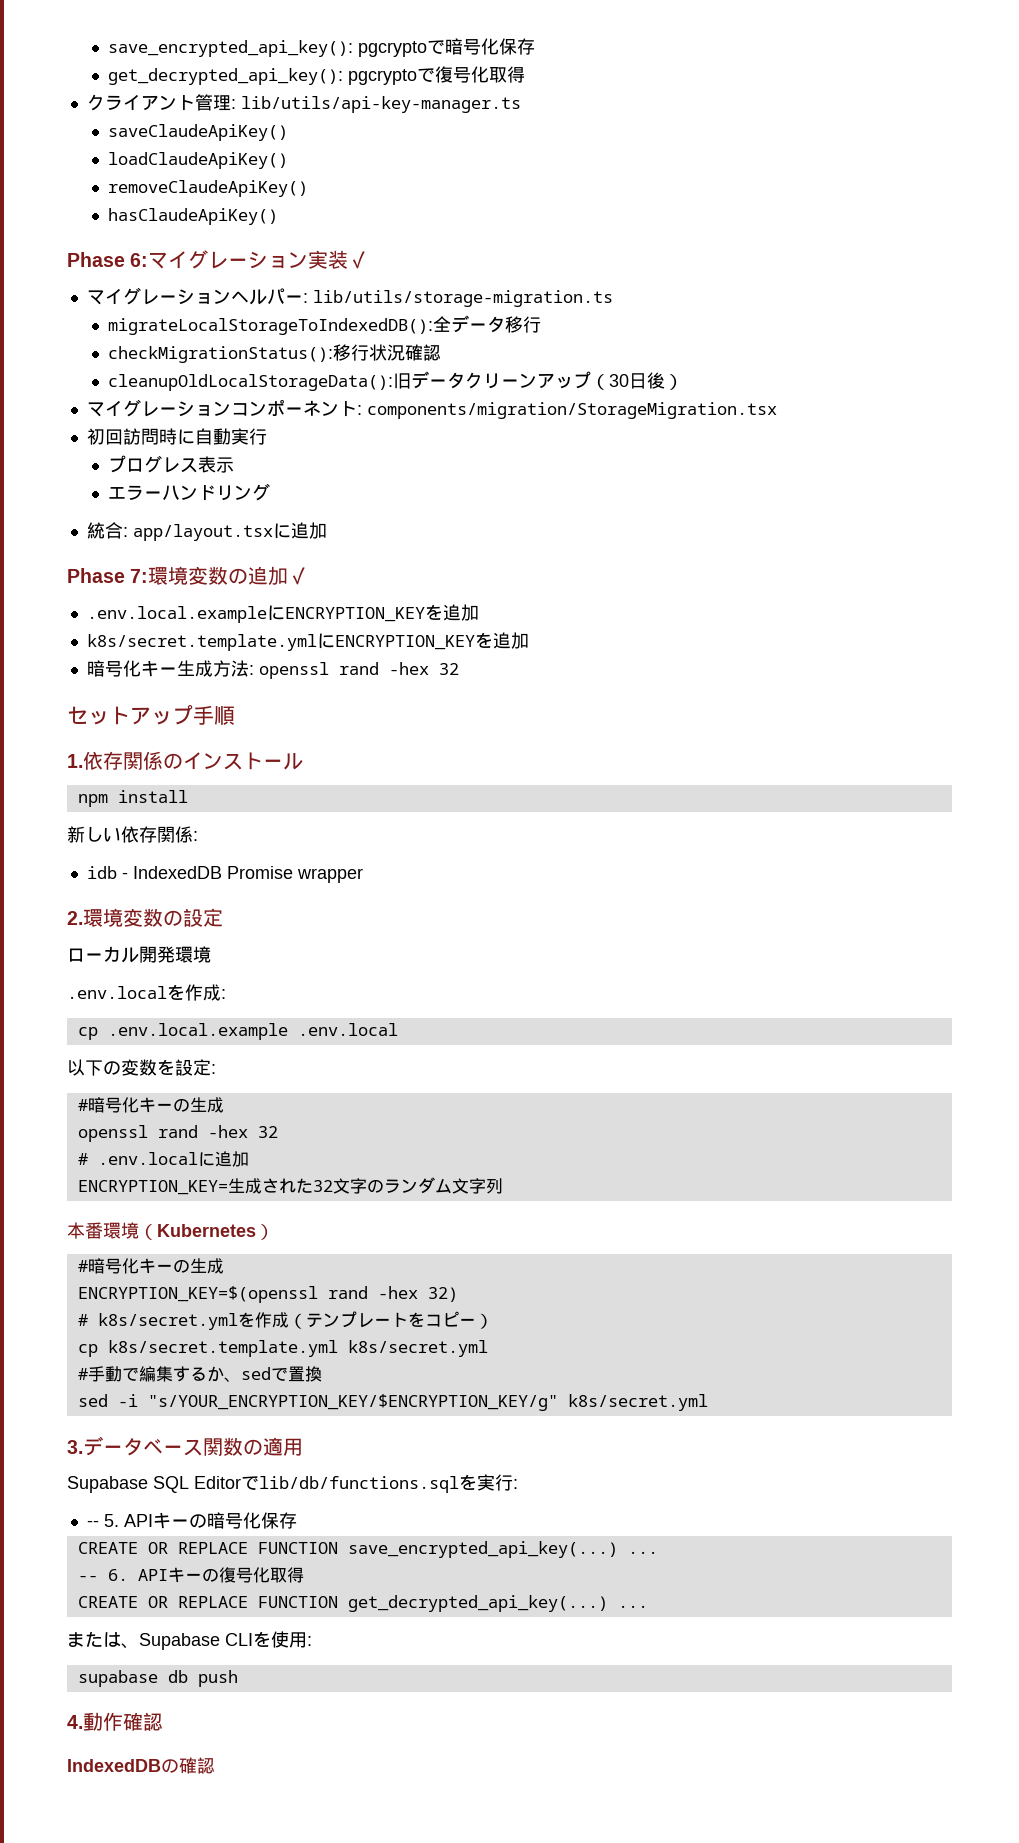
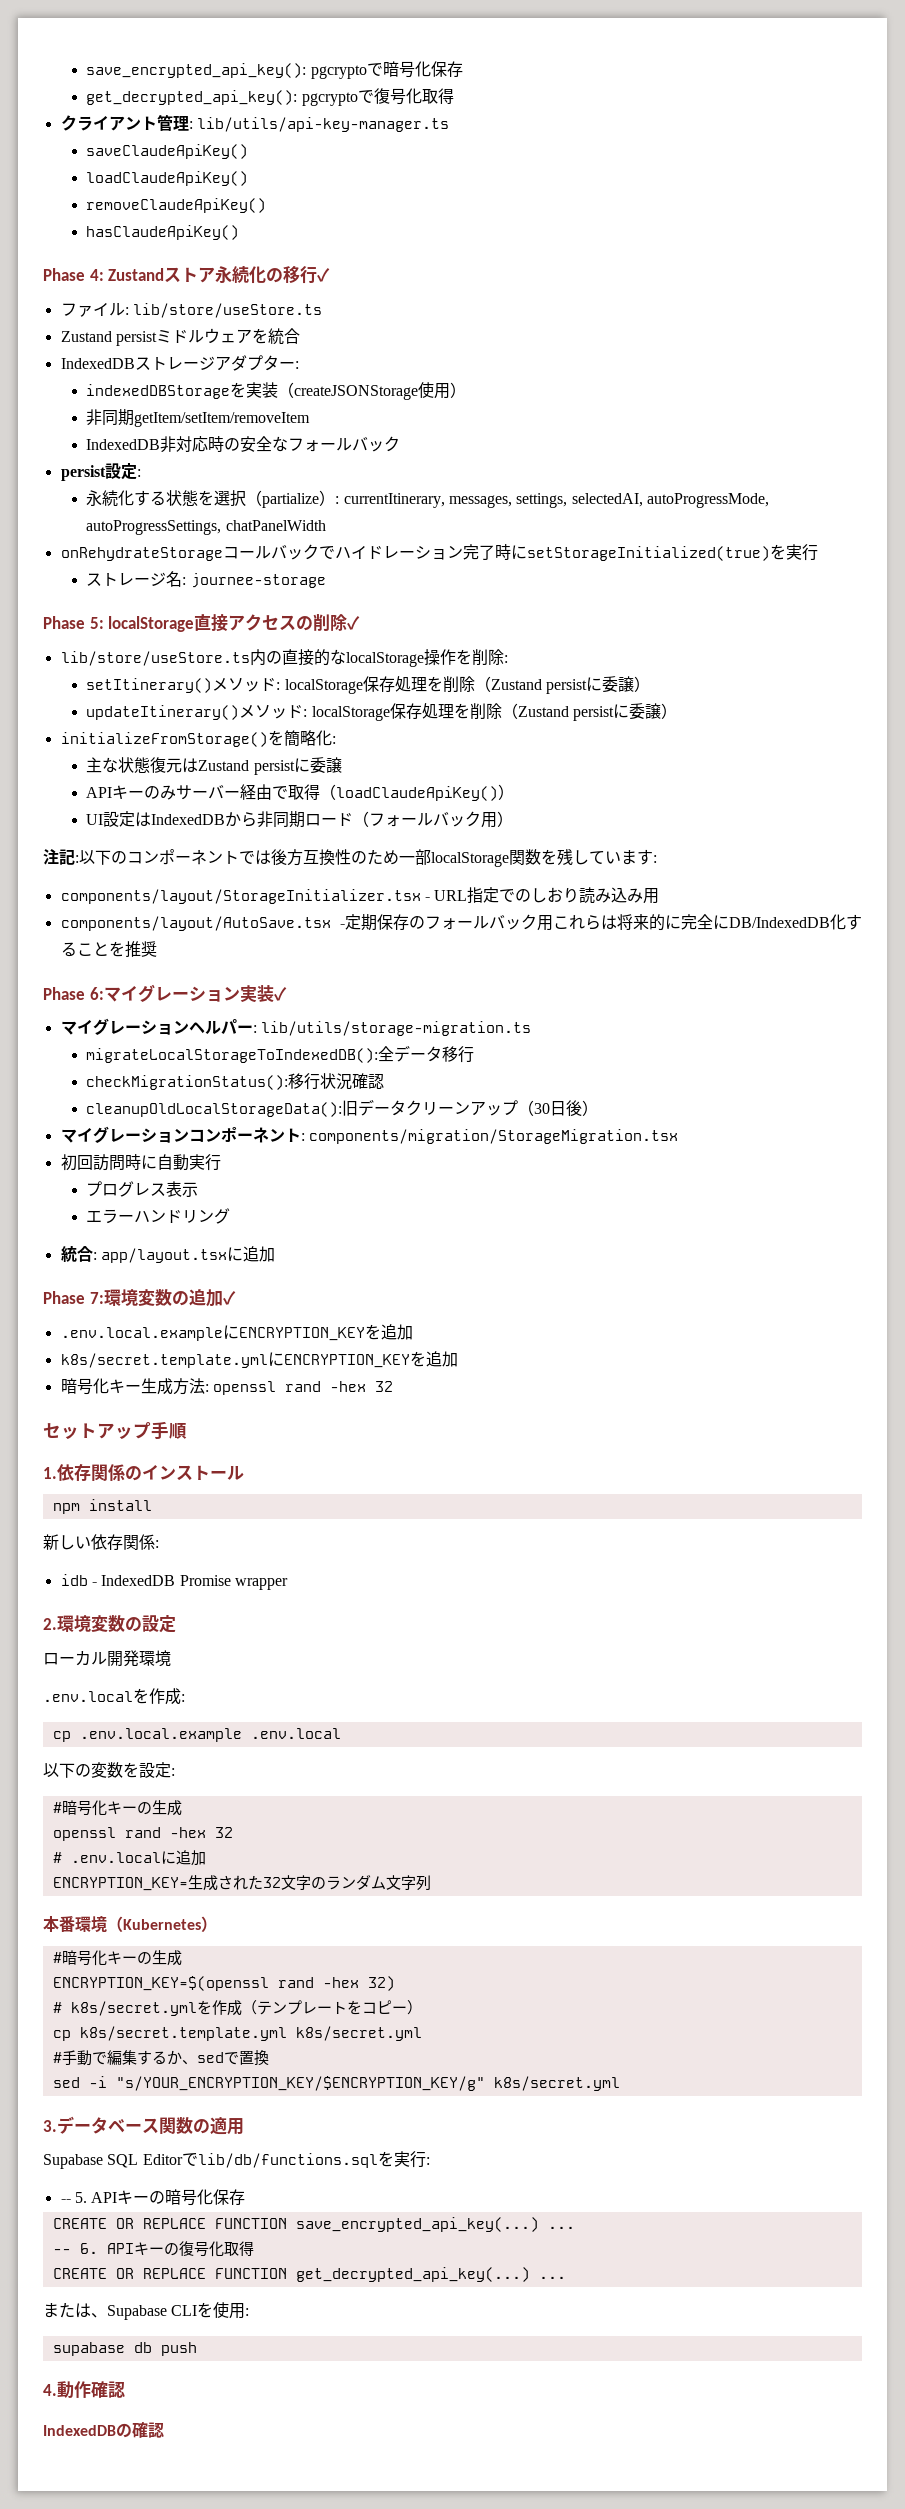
+ Phase 4: Zustandストア永続化の移行✓
+ ファイル: lib/store/useStore.ts
+ Zustand persistミドルウェアを統合
+ IndexedDBストレージアダプター:
+ indexedDBStorageを実装（createJSONStorage使用）
+ 非同期getItem/setItem/removeItem
+ IndexedDB非対応時の安全なフォールバック
+ persist設定:
+ 永続化する状態を選択（partialize）: currentItinerary, messages, settings, selectedAI, autoProgressMode, autoProgressSettings, chatPanelWidth
+ onRehydrateStorageコールバックでハイドレーション完了時にsetStorageInitialized(true)を実行
+ ストレージ名: journee-storage
+ Phase 5: localStorage直接アクセスの削除✓
+ lib/store/useStore.ts内の直接的なlocalStorage操作を削除:
+ setItinerary()メソッド: localStorage保存処理を削除（Zustand persistに委譲）
+ updateItinerary()メソッド: localStorage保存処理を削除（Zustand persistに委譲）
+ initializeFromStorage()を簡略化:
+ 主な状態復元はZustand persistに委譲
+ APIキーのみサーバー経由で取得（loadClaudeApiKey()）
+ UI設定はIndexedDBから非同期ロード（フォールバック用）
+ 注記:以下のコンポーネントでは後方互換性のため一部localStorage関数を残しています:
+ components/layout/StorageInitializer.tsx - URL指定でのしおり読み込み用
+ components/layout/AutoSave.tsx -定期保存のフォールバック用これらは将来的に完全にDB/IndexedDB化することを推奨

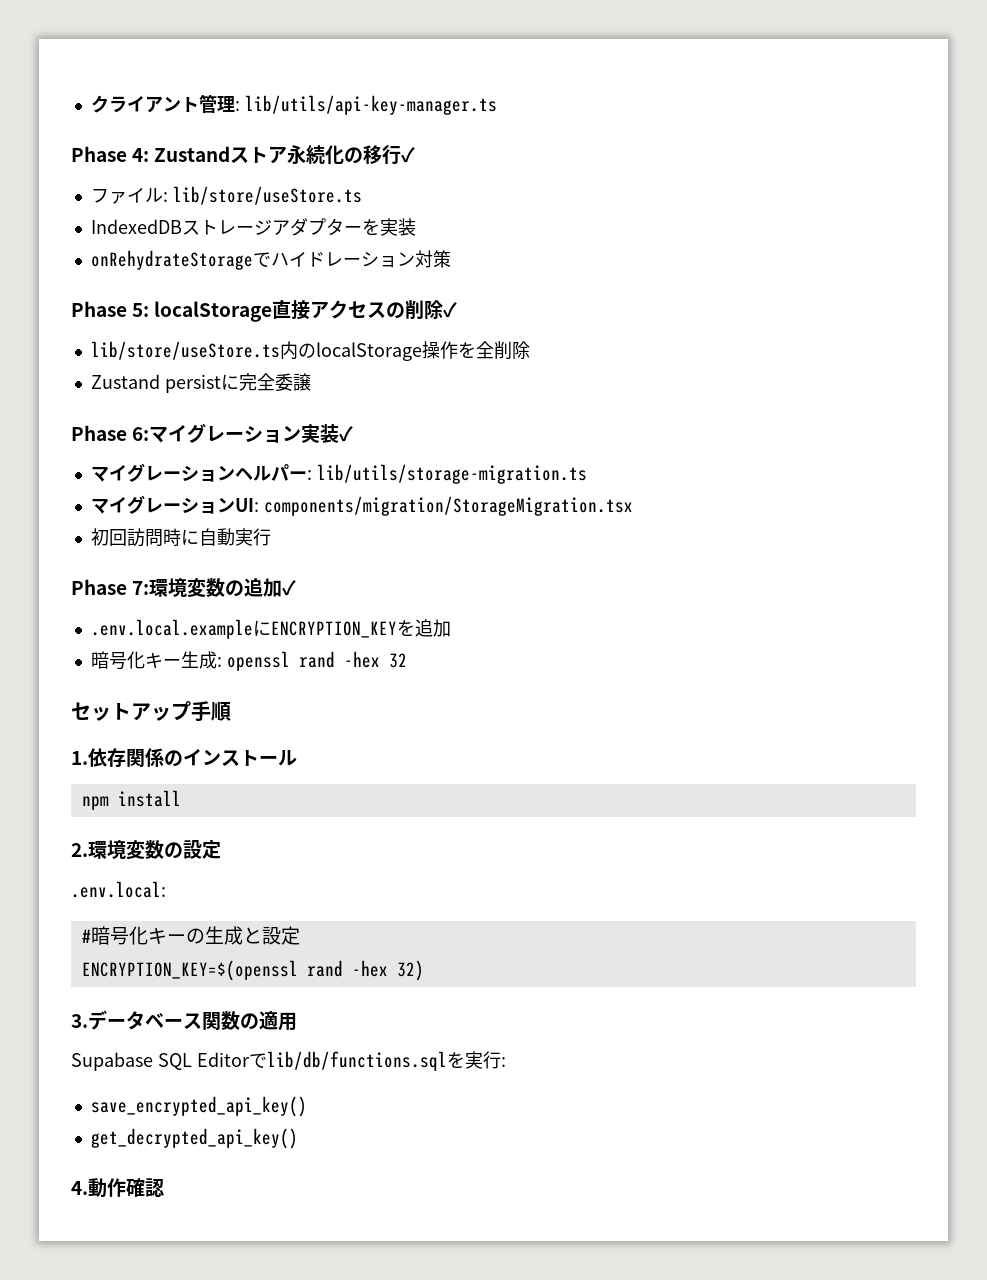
- save_encrypted_api_key(): pgcryptoで暗号化保存
- get_decrypted_api_key(): pgcryptoで復号化取得
- saveClaudeApiKey()
- loadClaudeApiKey()
- removeClaudeApiKey()
- hasClaudeApiKey()
- Zustand persistミドルウェアを統合
- IndexedDBストレージアダプター:
- indexedDBStorageを実装（createJSONStorage使用）
- 非同期getItem/setItem/removeItem
- IndexedDB非対応時の安全なフォールバック
- persist設定:
- 永続化する状態を選択（partialize）: currentItinerary, messages, settings, selectedAI, autoProgressMode, autoProgressSettings, chatPanelWidth
- onRehydrateStorageコールバックでハイドレーション完了時にsetStorageInitialized(true)を実行
- ストレージ名: journee-storage
+ IndexedDBストレージアダプターを実装
+ onRehydrateStorageでハイドレーション対策
- lib/store/useStore.ts内の直接的なlocalStorage操作を削除:
- setItinerary()メソッド: localStorage保存処理を削除（Zustand persistに委譲）
- updateItinerary()メソッド: localStorage保存処理を削除（Zustand persistに委譲）
- initializeFromStorage()を簡略化:
- 主な状態復元はZustand persistに委譲
- APIキーのみサーバー経由で取得（loadClaudeApiKey()）
- UI設定はIndexedDBから非同期ロード（フォールバック用）
- 注記:以下のコンポーネントでは後方互換性のため一部localStorage関数を残しています:
- components/layout/StorageInitializer.tsx - URL指定でのしおり読み込み用
- components/layout/AutoSave.tsx -定期保存のフォールバック用これらは将来的に完全にDB/IndexedDB化することを推奨
+ lib/store/useStore.ts内のlocalStorage操作を全削除
+ Zustand persistに完全委譲
- migrateLocalStorageToIndexedDB():全データ移行
- checkMigrationStatus():移行状況確認
- cleanupOldLocalStorageData():旧データクリーンアップ（30日後）
- マイグレーションコンポーネント: components/migration/StorageMigration.tsx
+ マイグレーションUI: components/migration/StorageMigration.tsx
- プログレス表示
- エラーハンドリング
- 統合: app/layout.tsxに追加
- k8s/secret.template.ymlにENCRYPTION_KEYを追加
- 暗号化キー生成方法: openssl rand -hex 32
+ 暗号化キー生成: openssl rand -hex 32
- 新しい依存関係:
- idb - IndexedDB Promise wrapper
- ローカル開発環境
- .env.localを作成:
- cp .env.local.example .env.local
- 以下の変数を設定:
- #暗号化キーの生成
- openssl rand -hex 32
- # .env.localに追加
- ENCRYPTION_KEY=生成された32文字のランダム文字列
- 本番環境（Kubernetes）
- #暗号化キーの生成
+ .env.local:
+ #暗号化キーの生成と設定
  ENCRYPTION_KEY=$(openssl rand -hex 32)
- # k8s/secret.ymlを作成（テンプレートをコピー）
- cp k8s/secret.template.yml k8s/secret.yml
- #手動で編集するか、sedで置換
- sed -i "s/YOUR_ENCRYPTION_KEY/$ENCRYPTION_KEY/g" k8s/secret.yml
- -- 5. APIキーの暗号化保存
- CREATE OR REPLACE FUNCTION save_encrypted_api_key(...) ...
- -- 6. APIキーの復号化取得
- CREATE OR REPLACE FUNCTION get_decrypted_api_key(...) ...
- または、Supabase CLIを使用:
- supabase db push
+ save_encrypted_api_key()
+ get_decrypted_api_key()
- IndexedDBの確認

